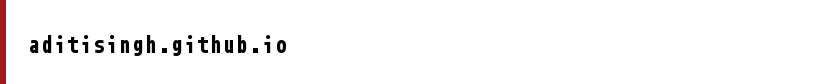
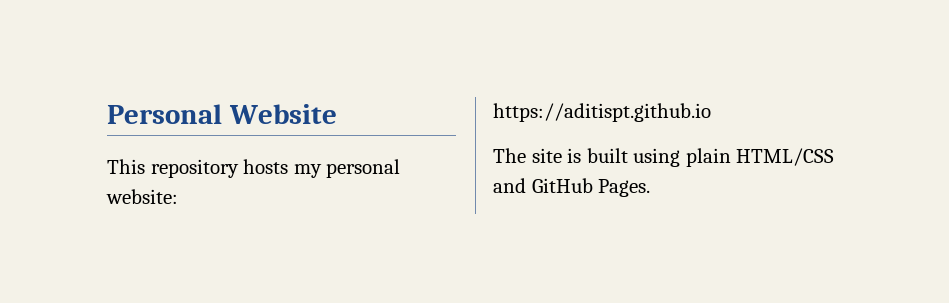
- aditisingh.github.io
+ Personal Website
+ This repository hosts my personal website:
+ https://aditispt.github.io
+ The site is built using plain HTML/CSS and GitHub Pages.

